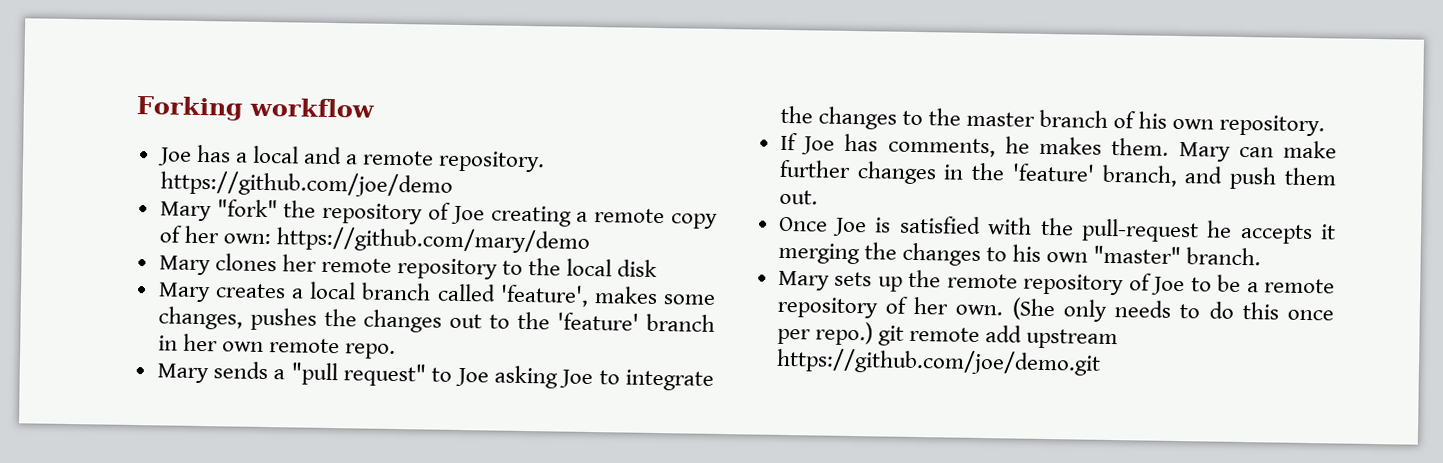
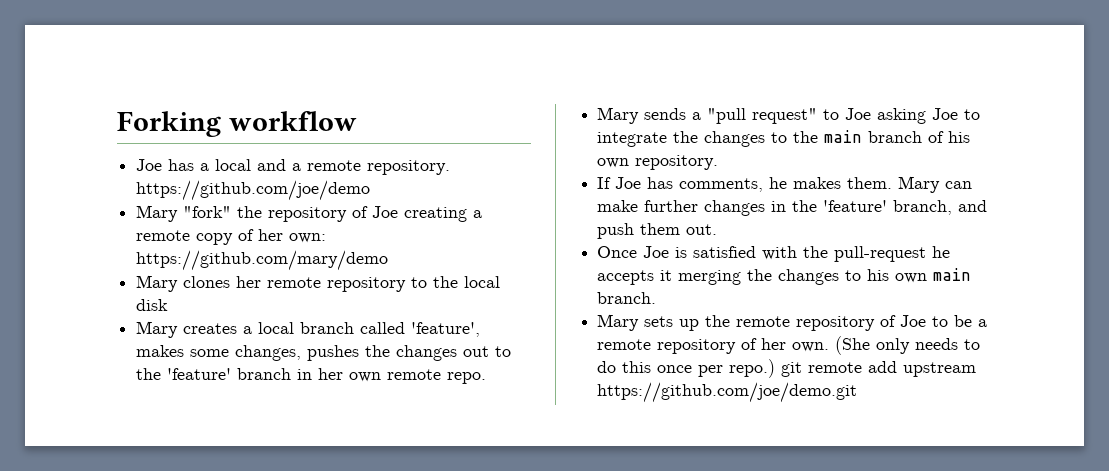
- Mary sends a "pull request" to Joe asking Joe to integrate the changes to the master branch of his own repository.
+ Mary sends a "pull request" to Joe asking Joe to integrate the changes to the main branch of his own repository.
- Once Joe is satisfied with the pull-request he accepts it merging the changes to his own "master" branch.
+ Once Joe is satisfied with the pull-request he accepts it merging the changes to his own main branch.

